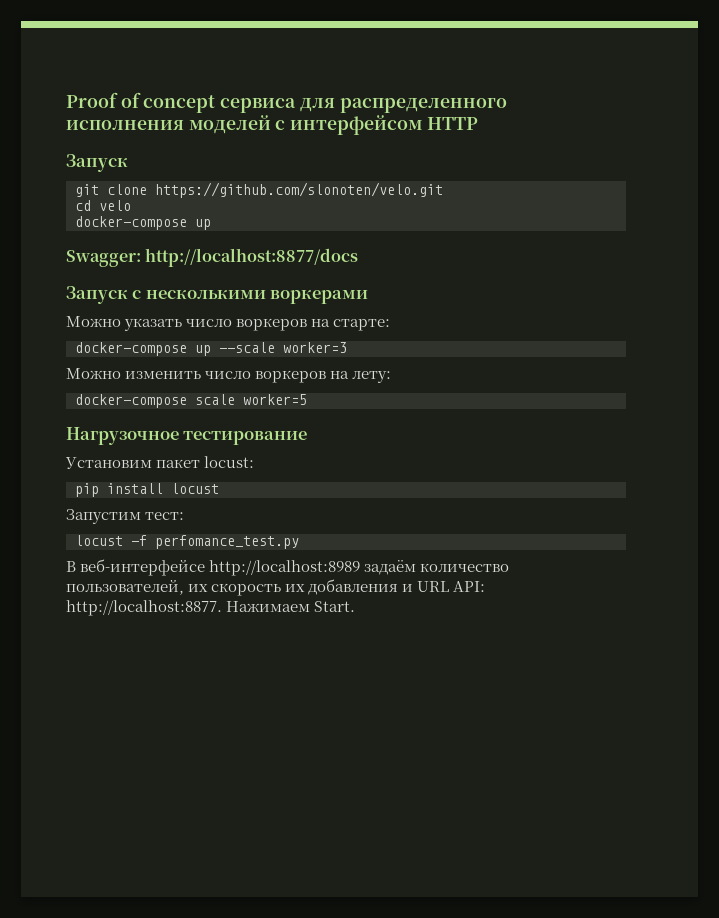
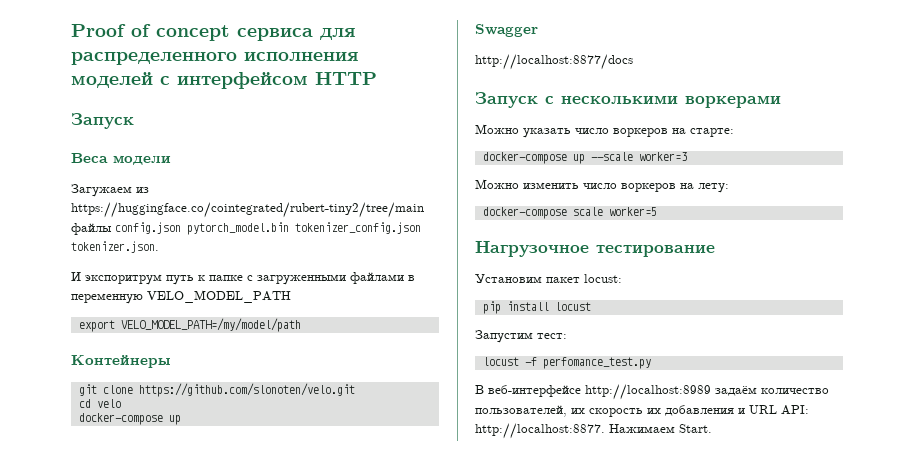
+ Веса модели
+ Загужаем из https://huggingface.co/cointegrated/rubert-tiny2/tree/main файлы config.json pytorch_model.bin tokenizer_config.json tokenizer.json.
+ И экспоритрум путь к папке с загруженными файлами в переменную VELO_MODEL_PATH
+ export VELO_MODEL_PATH=/my/model/path
+ Контейнеры
- Swagger: http://localhost:8877/docs
+ Swagger
+ http://localhost:8877/docs

